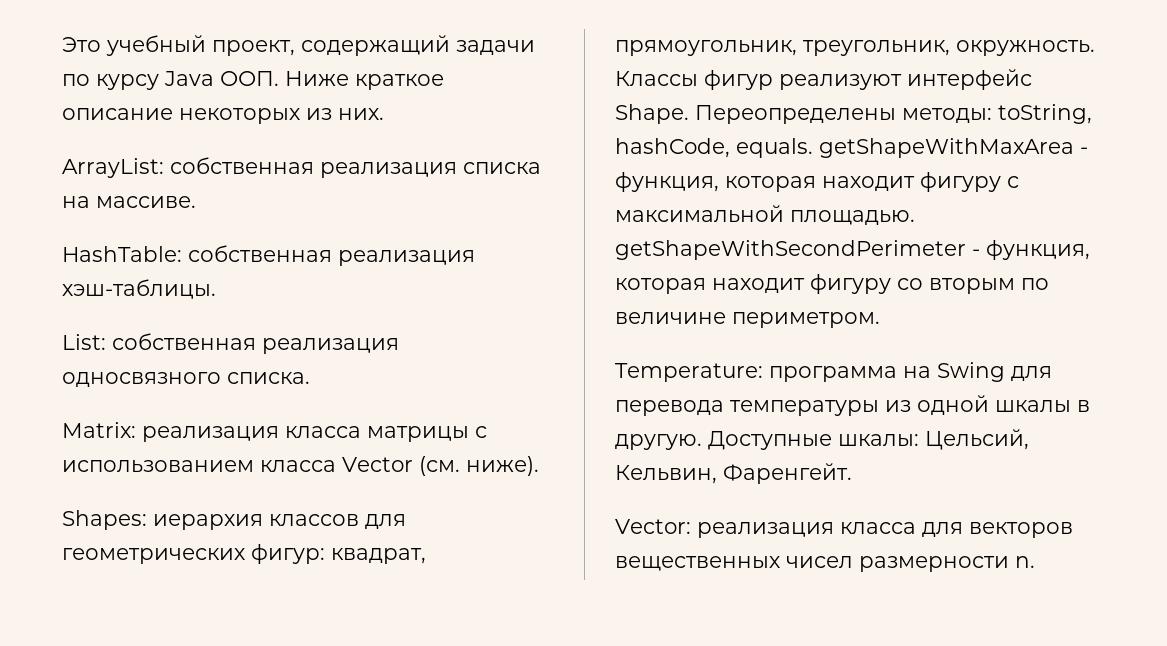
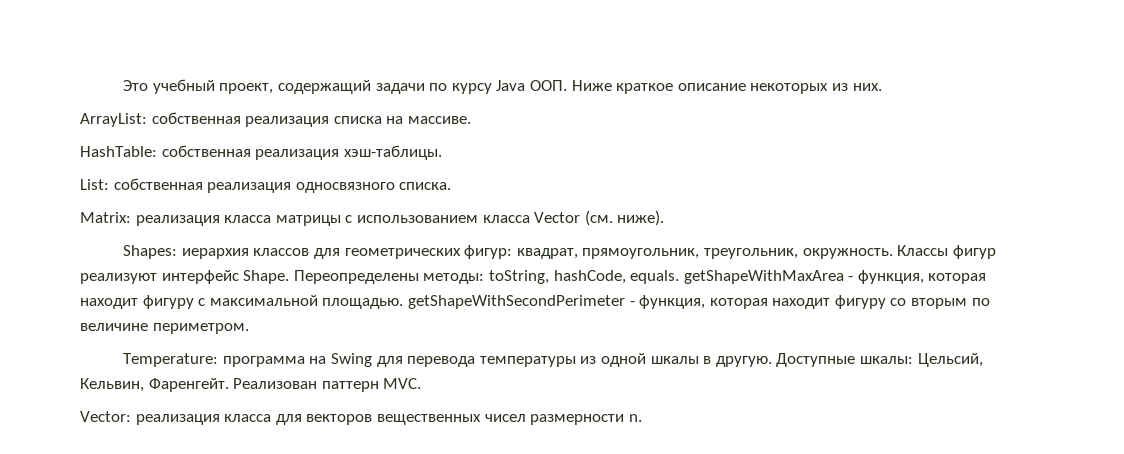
+ Реализован паттерн MVC.

